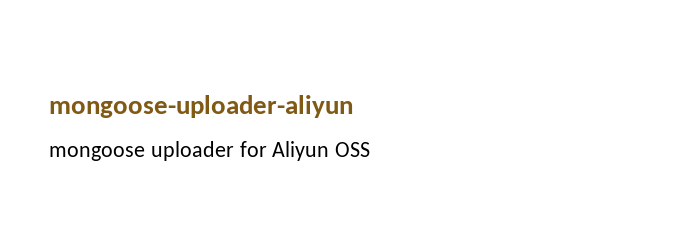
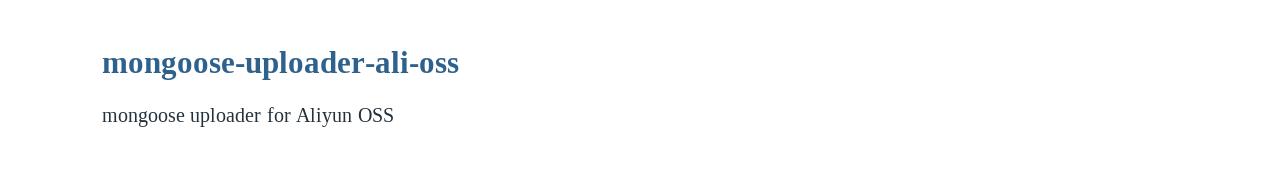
- mongoose-uploader-aliyun
+ mongoose-uploader-ali-oss

